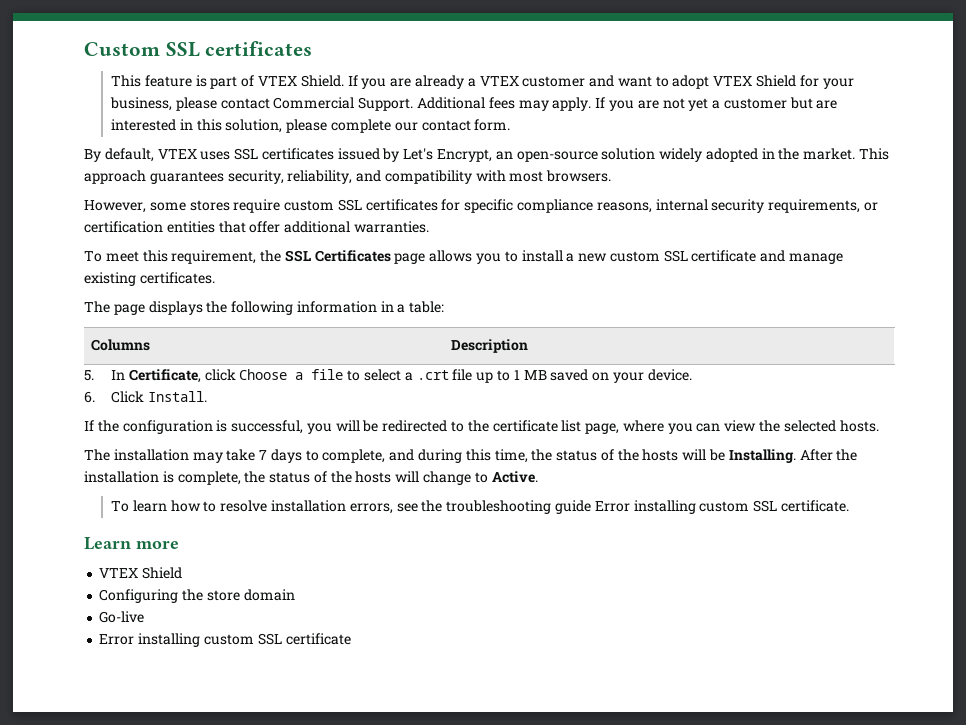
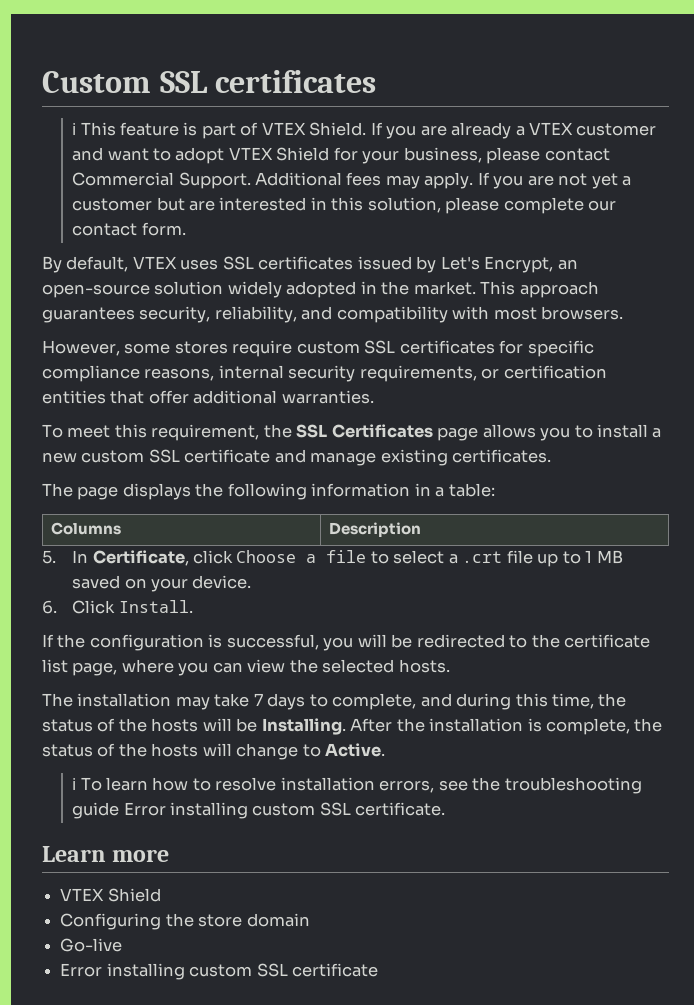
- This feature is part of VTEX Shield.
+ ℹ This feature is part of VTEX Shield.
- To learn how to resolve installation errors, see the troubleshooting guide Error installing custom SSL certificate.
+ ℹ To learn how to resolve installation errors, see the troubleshooting guide Error installing custom SSL certificate.

